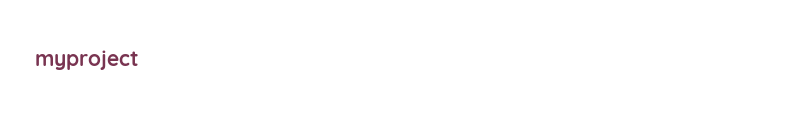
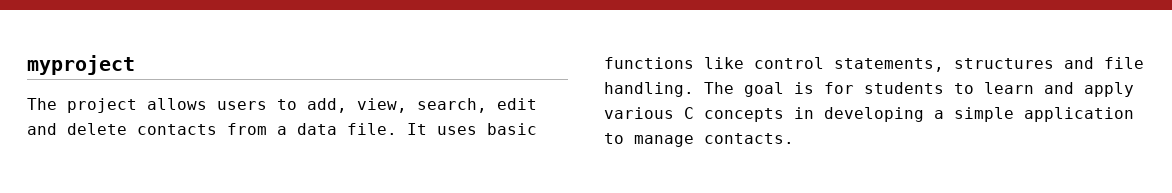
+ The project allows users to add, view, search, edit and delete contacts from a data file. It uses basic functions like control statements, structures and file handling. The goal is for students to learn and apply various C concepts in developing a simple application to manage contacts.

